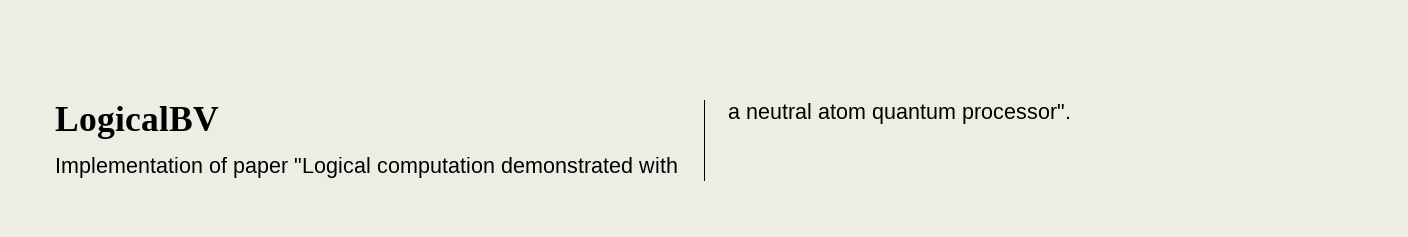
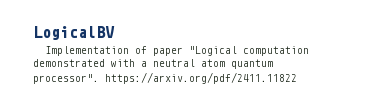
- Implementation of paper "Logical computation demonstrated with a neutral atom quantum processor".
+ Implementation of paper "Logical computation demonstrated with a neutral atom quantum processor". https://arxiv.org/pdf/2411.11822

